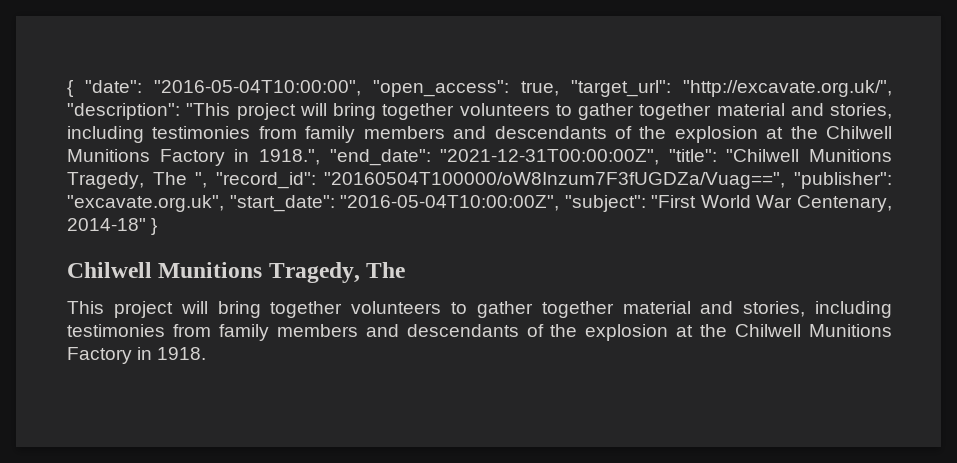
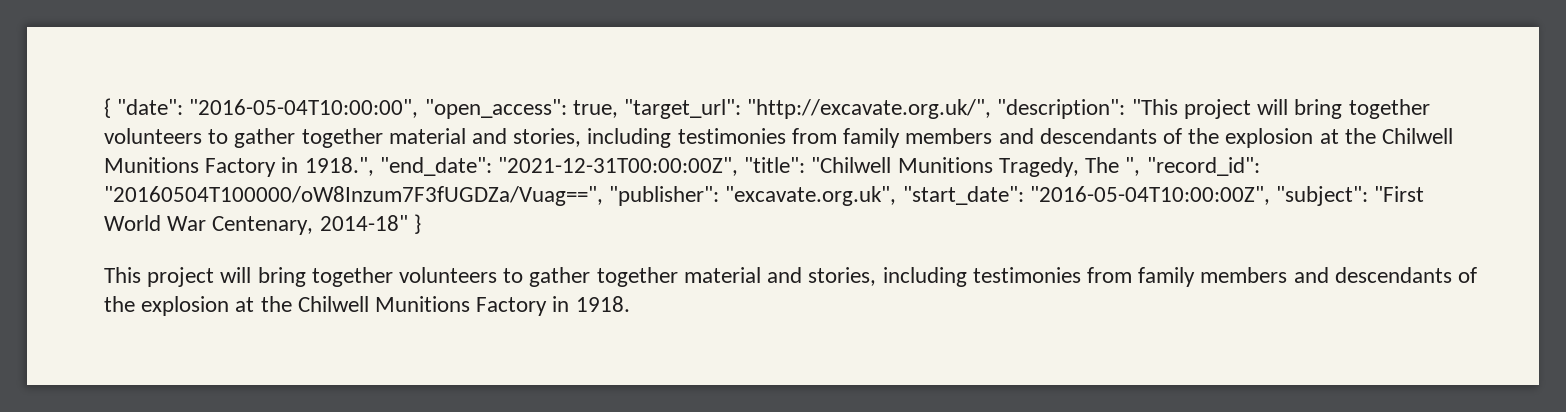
- Chilwell Munitions Tragedy, The

